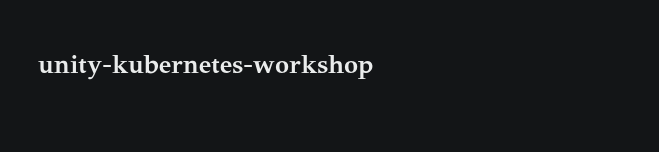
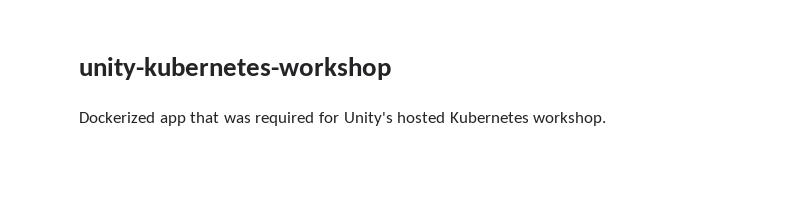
+ Dockerized app that was required for Unity's hosted Kubernetes workshop.

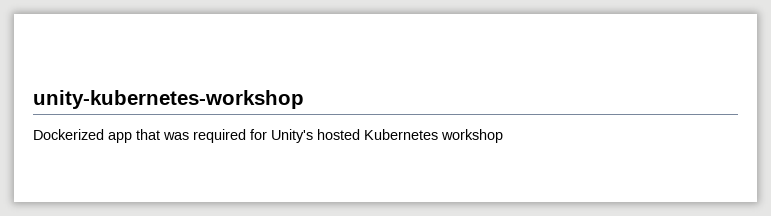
- Dockerized app that was required for Unity's hosted Kubernetes workshop.
+ Dockerized app that was required for Unity's hosted Kubernetes workshop

